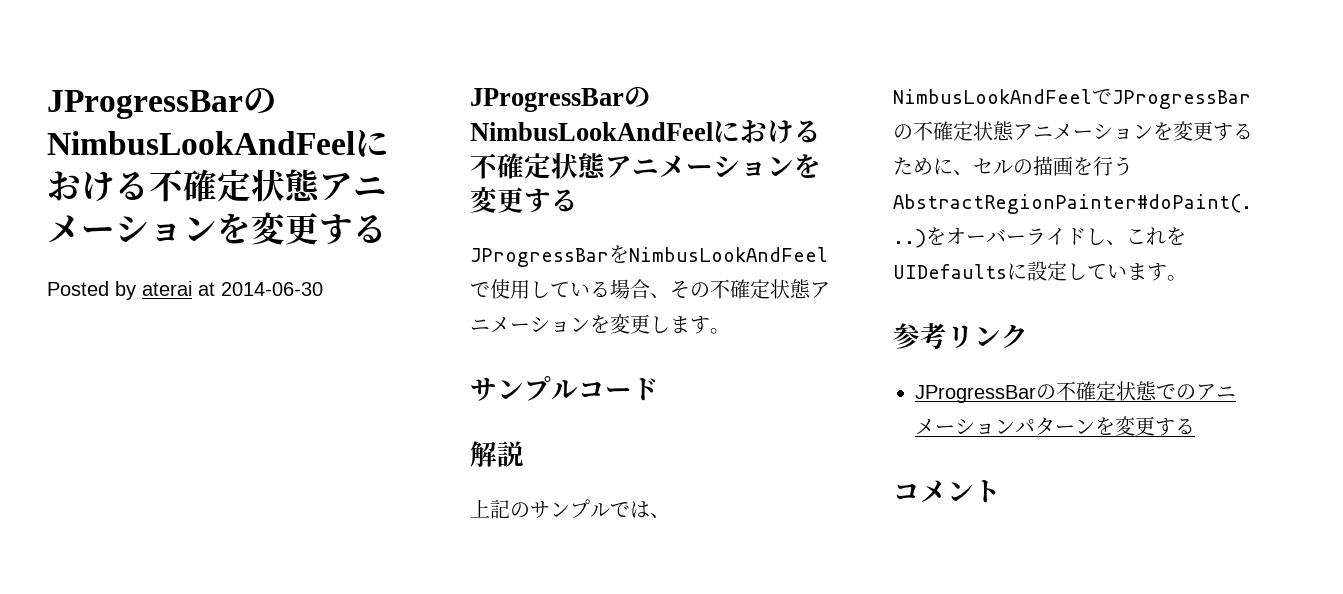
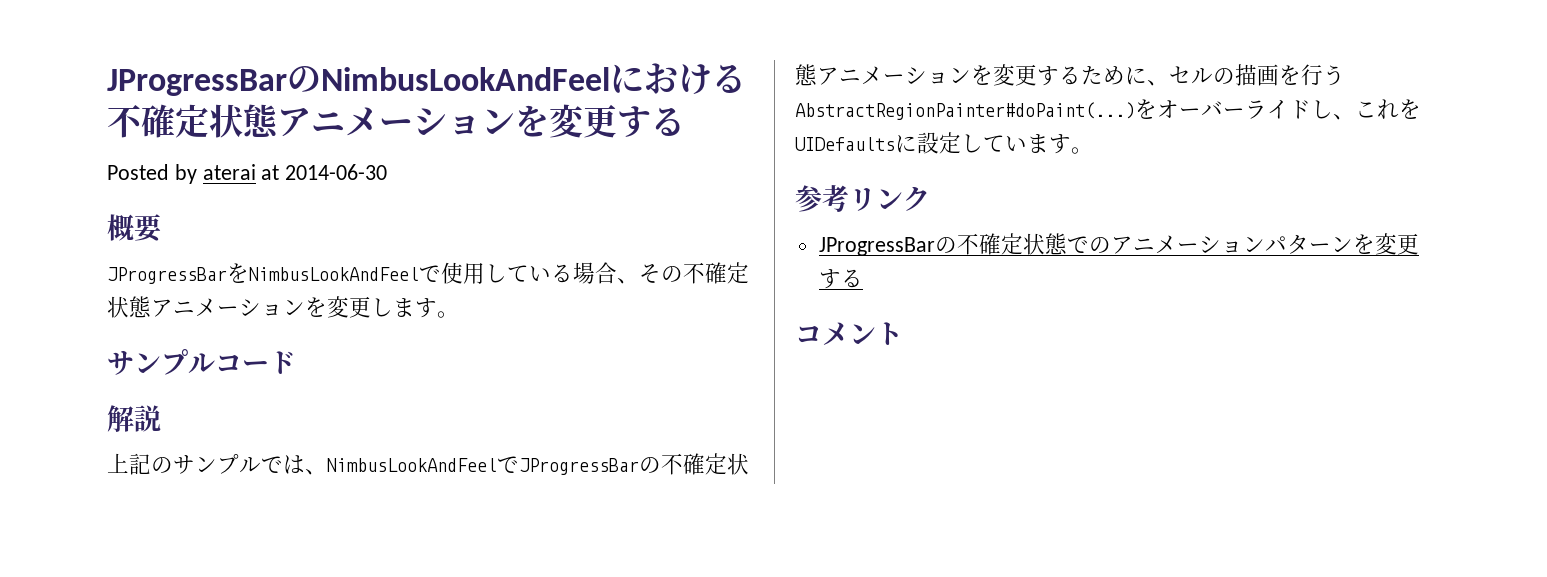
  Posted by aterai at 2014-06-30
- JProgressBarのNimbusLookAndFeelにおける不確定状態アニメーションを変更する
+ 概要

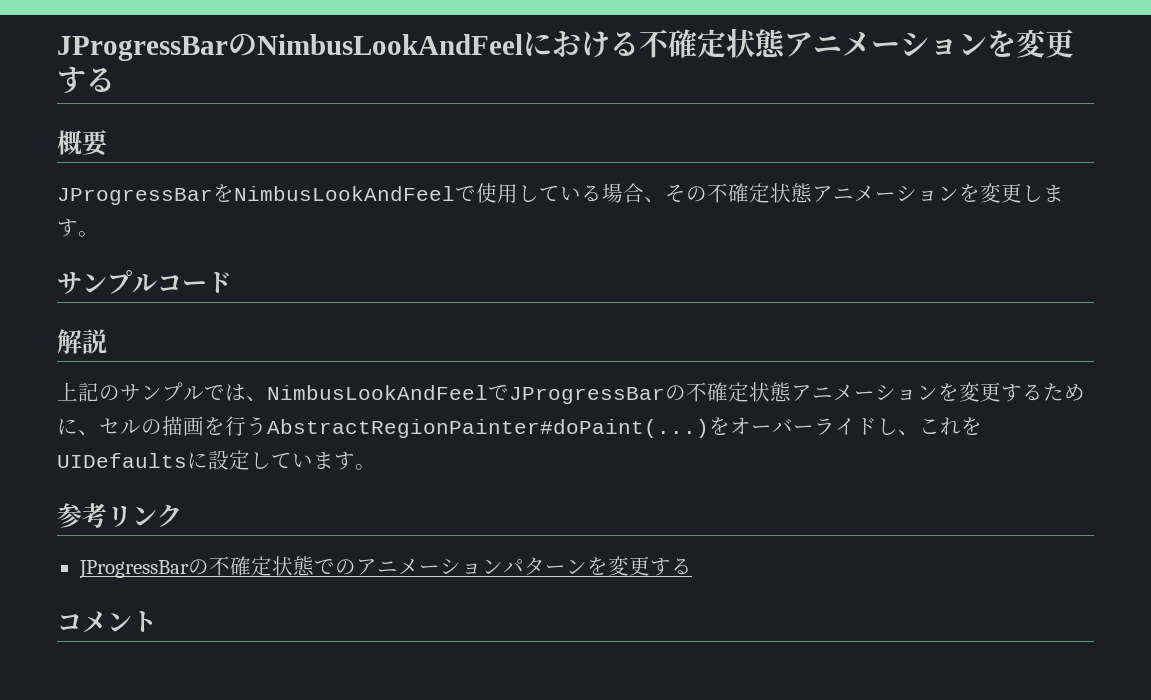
- Posted by aterai at 2014-06-30

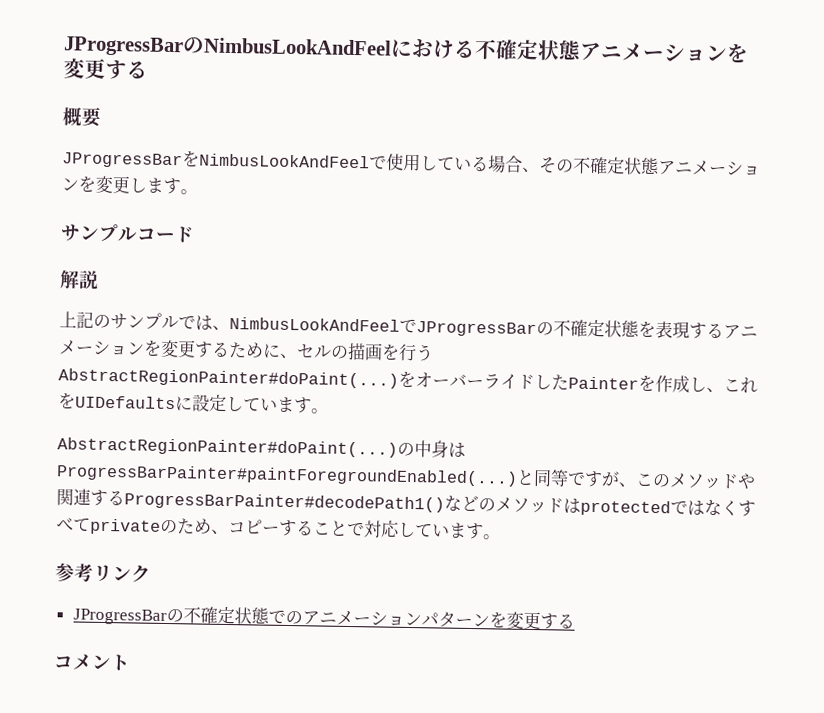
- 上記のサンプルでは、NimbusLookAndFeelでJProgressBarの不確定状態アニメーションを変更するために、セルの描画を行うAbstractRegionPainter#doPaint(...)
+ 上記のサンプルでは、NimbusLookAndFeelでJProgressBarの不確定状態を表現するアニメーションを変更するために、セルの描画を行うAbstractRegionPainter#doPaint(...)
- をオーバーライドし、これをUIDefaultsに設定しています。
+ をオーバーライドしたPainterを作成し、これをUIDefaultsに設定しています。
+ AbstractRegionPainter#doPaint(...)の中身はProgressBarPainter#paintForegroundEnabled(...)と同等ですが、このメソッドや関連するProgressBarPainter#decodePath1()などのメソッドはprotectedではなくすべてprivateのため、コピーすることで対応しています。

